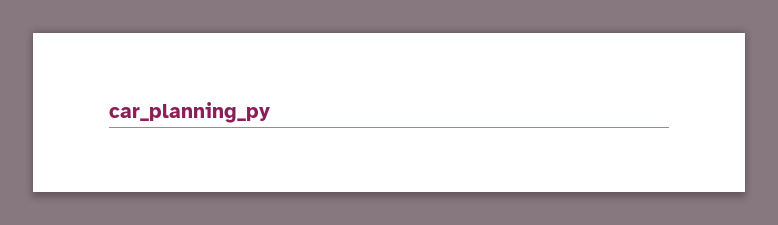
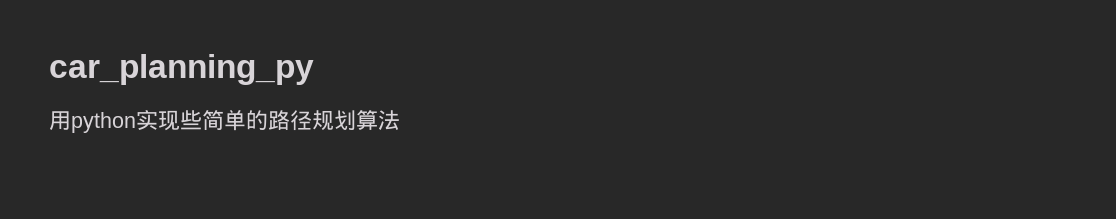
+ 用python实现些简单的路径规划算法

